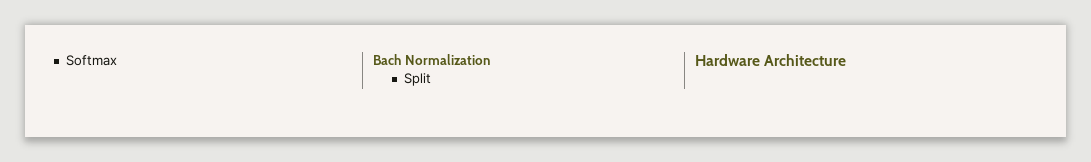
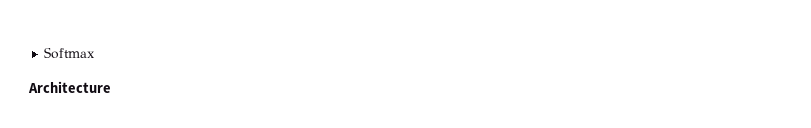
- Bach Normalization
- Split
- Hardware Architecture
+ Architecture

